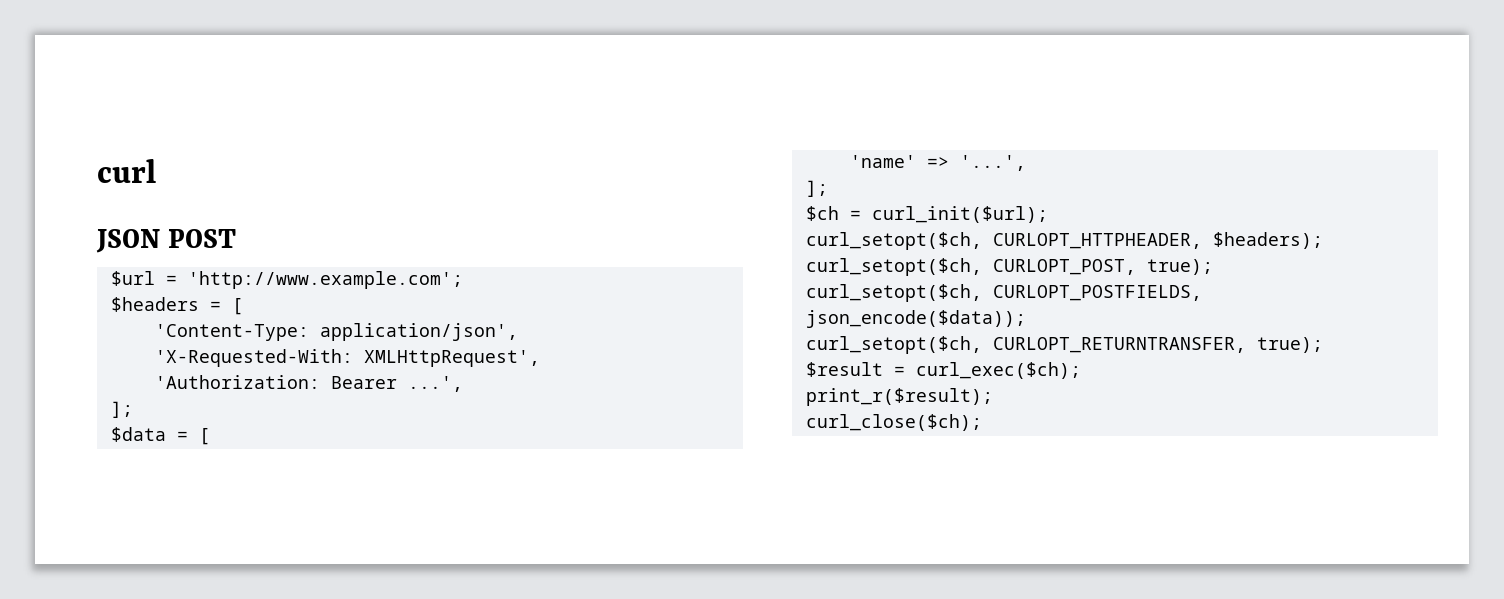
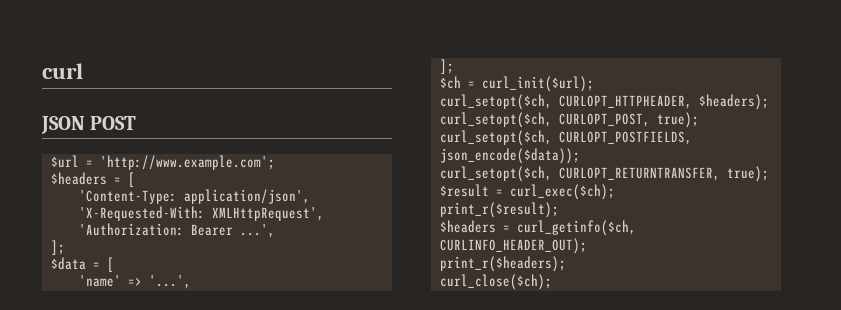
+ $headers = curl_getinfo($ch, CURLINFO_HEADER_OUT);
+ print_r($headers);

